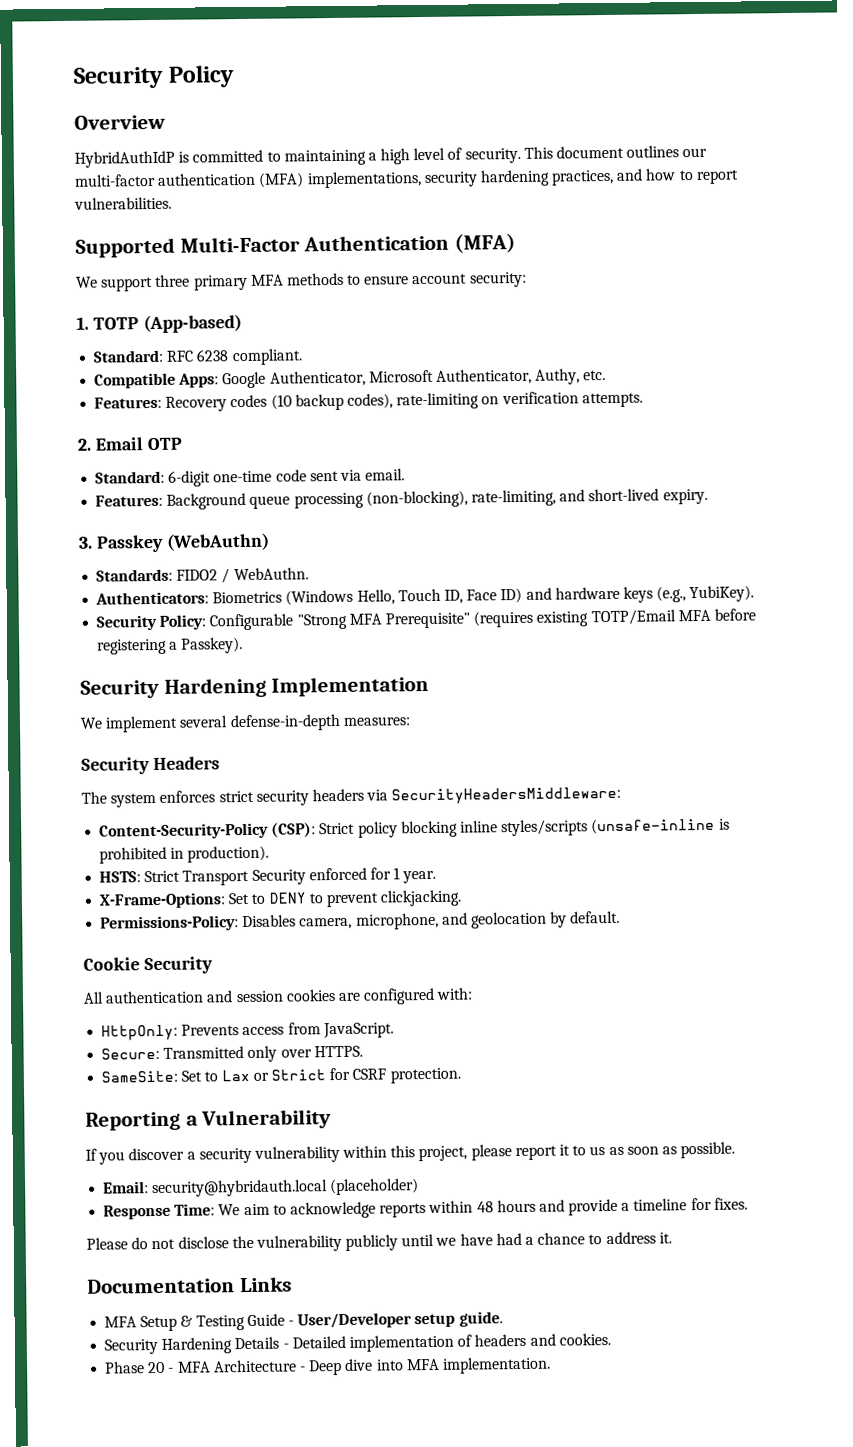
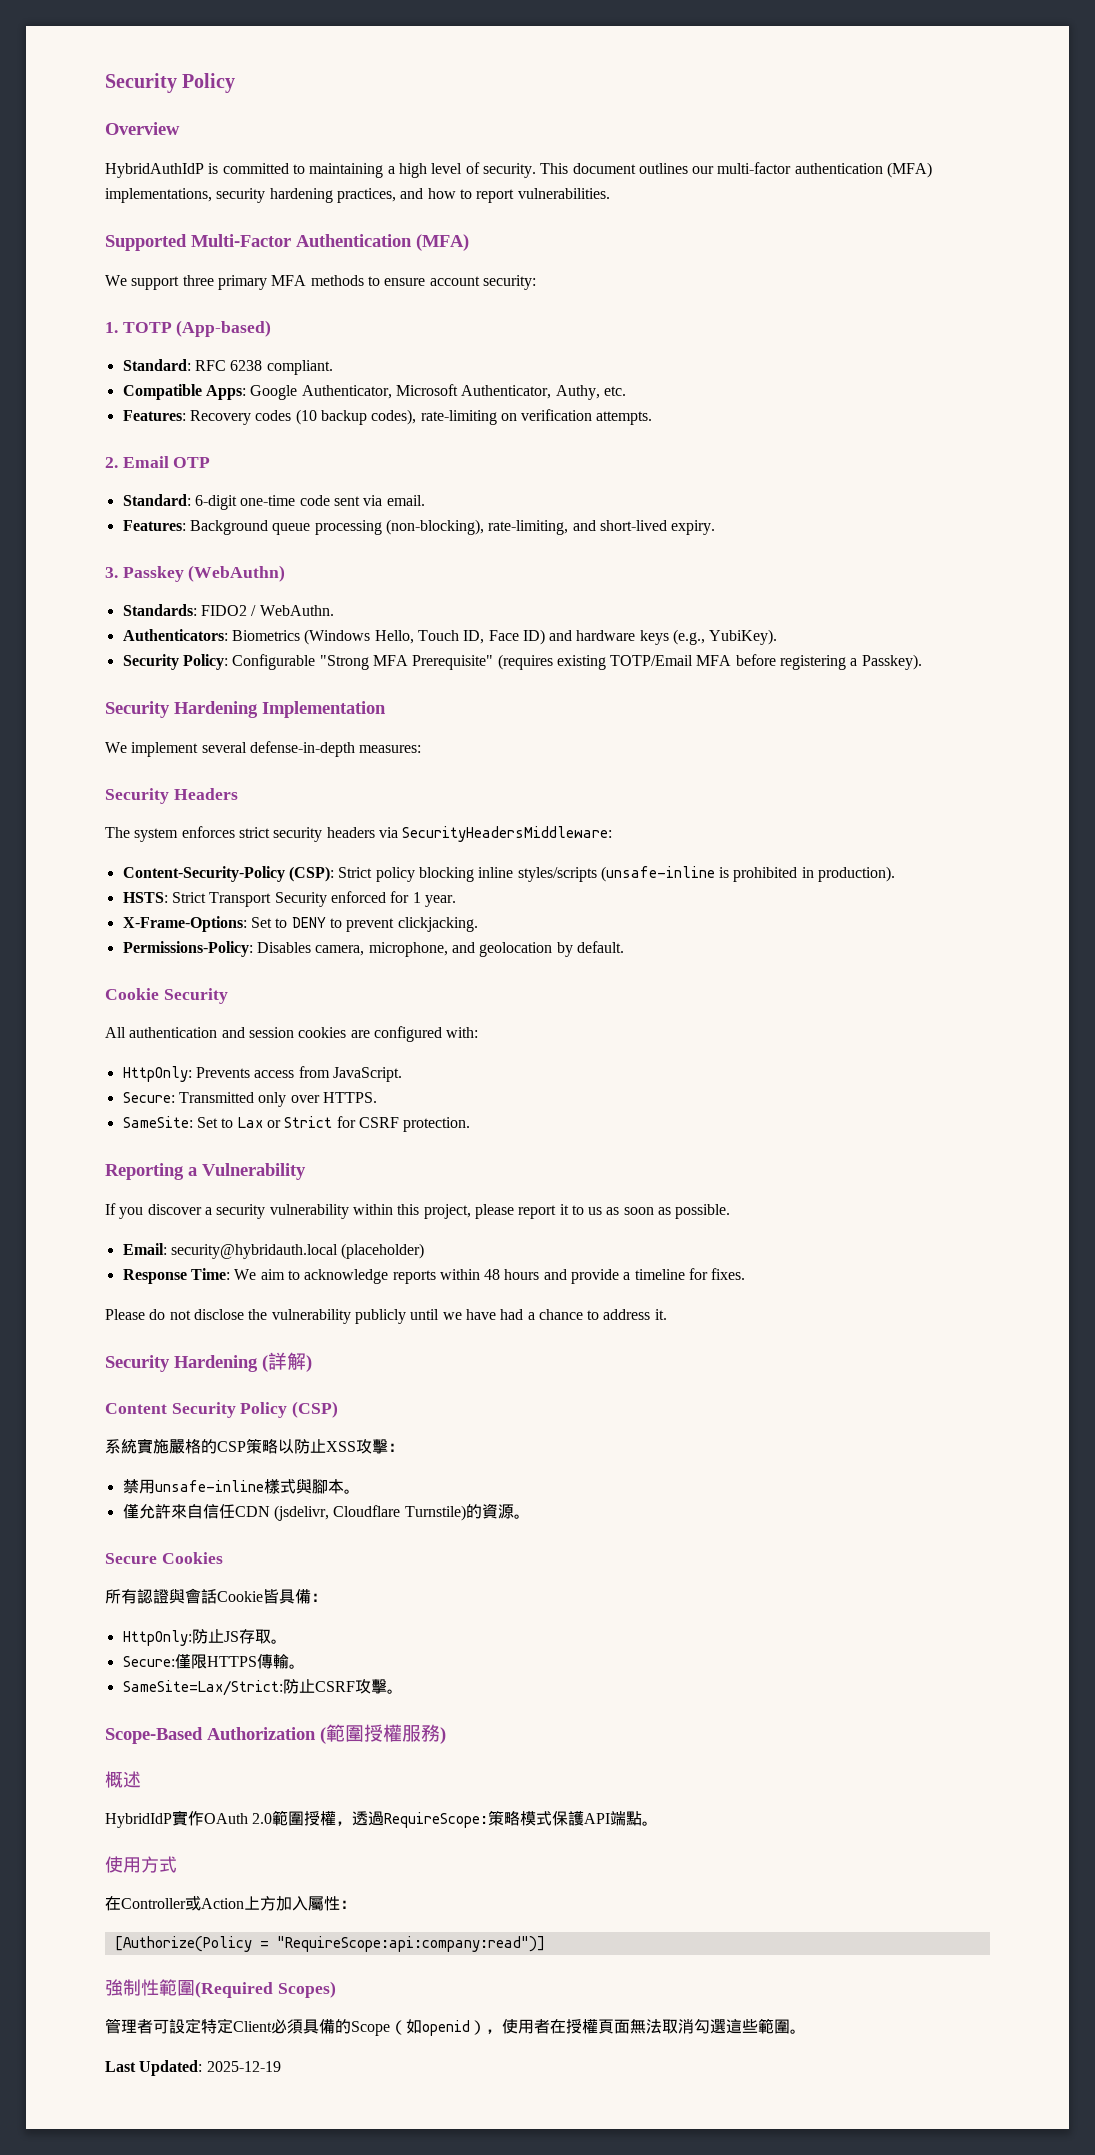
- Documentation Links
- MFA Setup & Testing Guide - User/Developer setup guide.
- Security Hardening Details - Detailed implementation of headers and cookies.
- Phase 20 - MFA Architecture - Deep dive into MFA implementation.
+ Security Hardening (詳解)
+ Content Security Policy (CSP)
+ 系統實施嚴格的CSP策略以防止XSS攻擊：
+ 禁用unsafe-inline樣式與腳本。
+ 僅允許來自信任CDN (jsdelivr, Cloudflare Turnstile)的資源。
+ Secure Cookies
+ 所有認證與會話Cookie皆具備：
+ HttpOnly:防止JS存取。
+ Secure:僅限HTTPS傳輸。
+ SameSite=Lax/Strict:防止CSRF攻擊。
+ Scope-Based Authorization (範圍授權服務)
+ 概述
+ HybridIdP實作OAuth 2.0範圍授權，透過RequireScope:策略模式保護API端點。
+ 使用方式
+ 在Controller或Action上方加入屬性：
+ [Authorize(Policy = "RequireScope:api:company:read")]
+ 強制性範圍(Required Scopes)
+ 管理者可設定特定Client必須具備的Scope（如openid），使用者在授權頁面無法取消勾選這些範圍。
+ Last Updated: 2025-12-19

